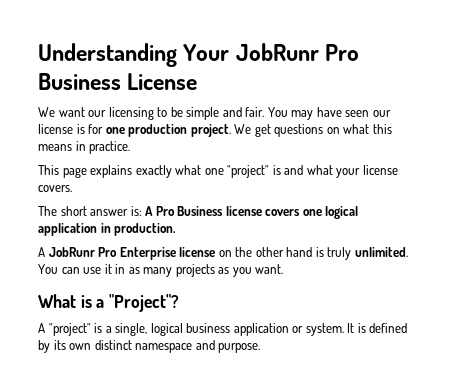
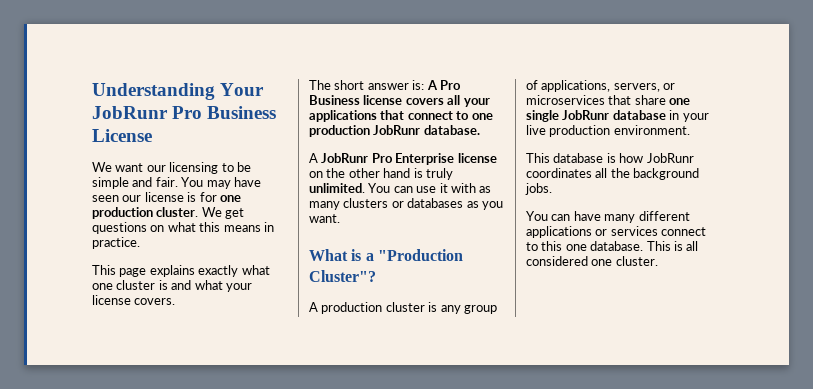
- You may have seen our license is for one production project.
+ You may have seen our license is for one production cluster.
- This page explains exactly what one "project" is and what your license covers.
+ This page explains exactly what one cluster is and what your license covers.
- The short answer is: A Pro Business license covers one logical application in production.
+ The short answer is: A Pro Business license covers all your applications that connect to one production JobRunr database.
- You can use it in as many projects as you want.
+ You can use it with as many clusters or databases as you want.
- What is a "Project"?
- A "project" is a single, logical business application or system. It is defined by its own distinct namespace and purpose.
+ What is a "Production Cluster"?
+ A production cluster is any group of applications, servers, or microservices that share one single JobRunr database in your live production environment.
+ This database is how JobRunr coordinates all the background jobs.
+ You can have many different applications or services connect to this one database. This is all considered one cluster.

